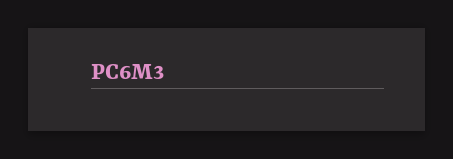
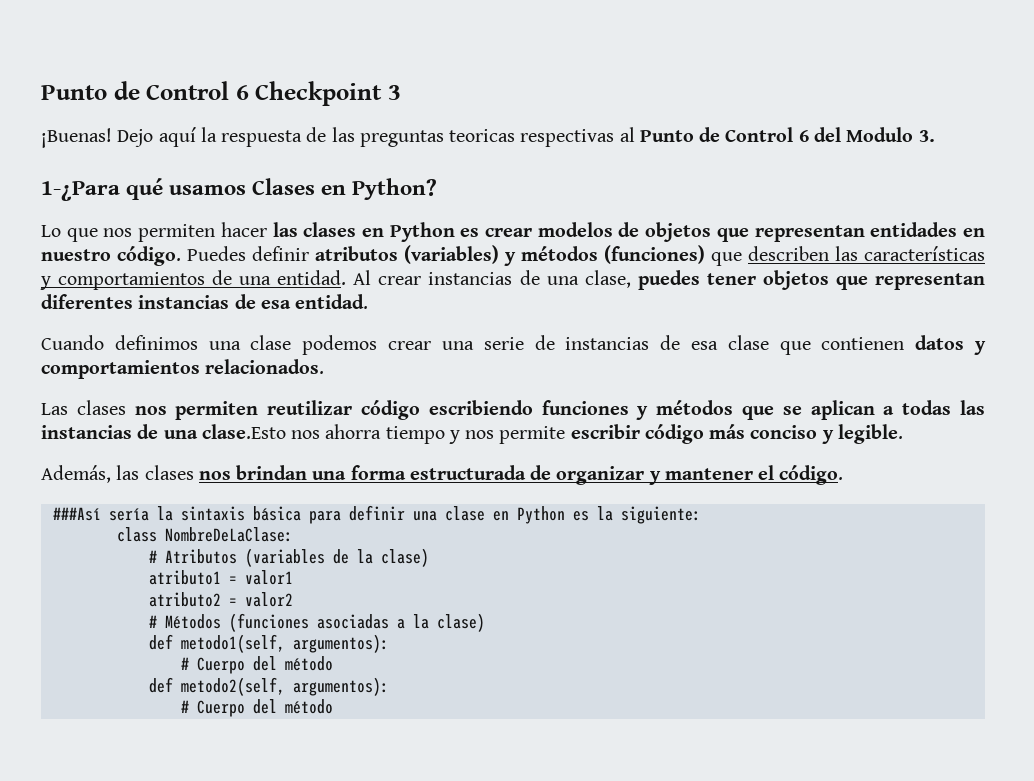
- PC6M3
+ Punto de Control 6 Checkpoint 3
+ ¡Buenas! Dejo aquí la respuesta de las preguntas teoricas respectivas al Punto de Control 6 del Modulo 3.
+ 1-¿Para qué usamos Clases en Python?
+ Lo que nos permiten hacer las clases en Python es crear modelos de objetos que representan entidades en nuestro código. Puedes definir atributos (variables) y métodos (funciones) que describen las características y comportamientos de una entidad. Al crear instancias de una clase, puedes tener objetos que representan diferentes instancias de esa entidad.
+ Cuando definimos una clase podemos crear una serie de instancias de esa clase que contienen datos y comportamientos relacionados.
+ Las clases nos permiten reutilizar código escribiendo funciones y métodos que se aplican a todas las instancias de una clase.Esto nos ahorra tiempo y nos permite escribir código más conciso y legible.
+ Además, las clases nos brindan una forma estructurada de organizar y mantener el código.
+ ###Así sería la sintaxis básica para definir una clase en Python es la siguiente:
+ class NombreDeLaClase:
+ # Atributos (variables de la clase)
+ atributo1 = valor1
+ atributo2 = valor2
+ # Métodos (funciones asociadas a la clase)
+ def metodo1(self, argumentos):
+ # Cuerpo del método
+ def metodo2(self, argumentos):
+ # Cuerpo del método

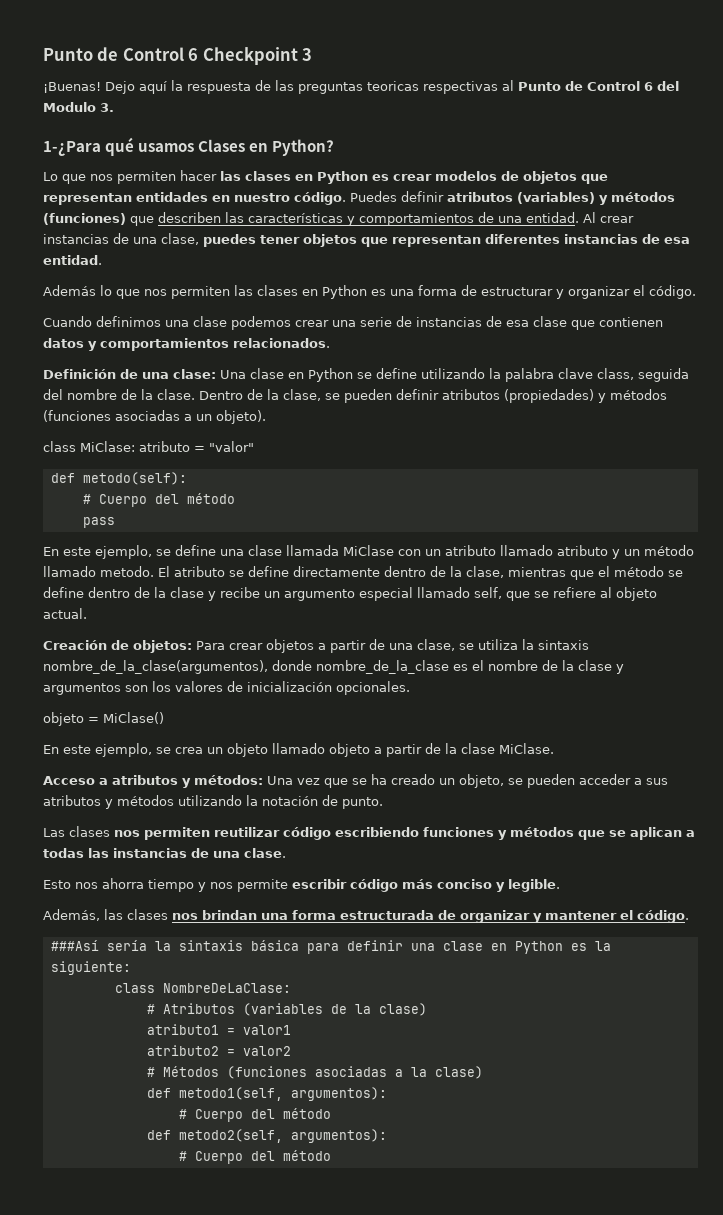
+ Además lo que nos permiten las clases en Python es una forma de estructurar y organizar el código.
+ Definición de una clase: Una clase en Python se define utilizando la palabra clave class, seguida del nombre de la clase. Dentro de la clase, se pueden definir atributos (propiedades) y métodos (funciones asociadas a un objeto).
+ class MiClase: atributo = "valor"
+ def metodo(self):
+ # Cuerpo del método
+ pass
+ En este ejemplo, se define una clase llamada MiClase con un atributo llamado atributo y un método llamado metodo. El atributo se define directamente dentro de la clase, mientras que el método se define dentro de la clase y recibe un argumento especial llamado self, que se refiere al objeto actual.
+ Creación de objetos: Para crear objetos a partir de una clase, se utiliza la sintaxis nombre_de_la_clase(argumentos), donde nombre_de_la_clase es el nombre de la clase y argumentos son los valores de inicialización opcionales.
+ objeto = MiClase()
+ En este ejemplo, se crea un objeto llamado objeto a partir de la clase MiClase.
+ Acceso a atributos y métodos: Una vez que se ha creado un objeto, se pueden acceder a sus atributos y métodos utilizando la notación de punto.
- Las clases nos permiten reutilizar código escribiendo funciones y métodos que se aplican a todas las instancias de una clase.Esto nos ahorra tiempo y nos permite escribir código más conciso y legible.
+ Las clases nos permiten reutilizar código escribiendo funciones y métodos que se aplican a todas las instancias de una clase.
+ Esto nos ahorra tiempo y nos permite escribir código más conciso y legible.

